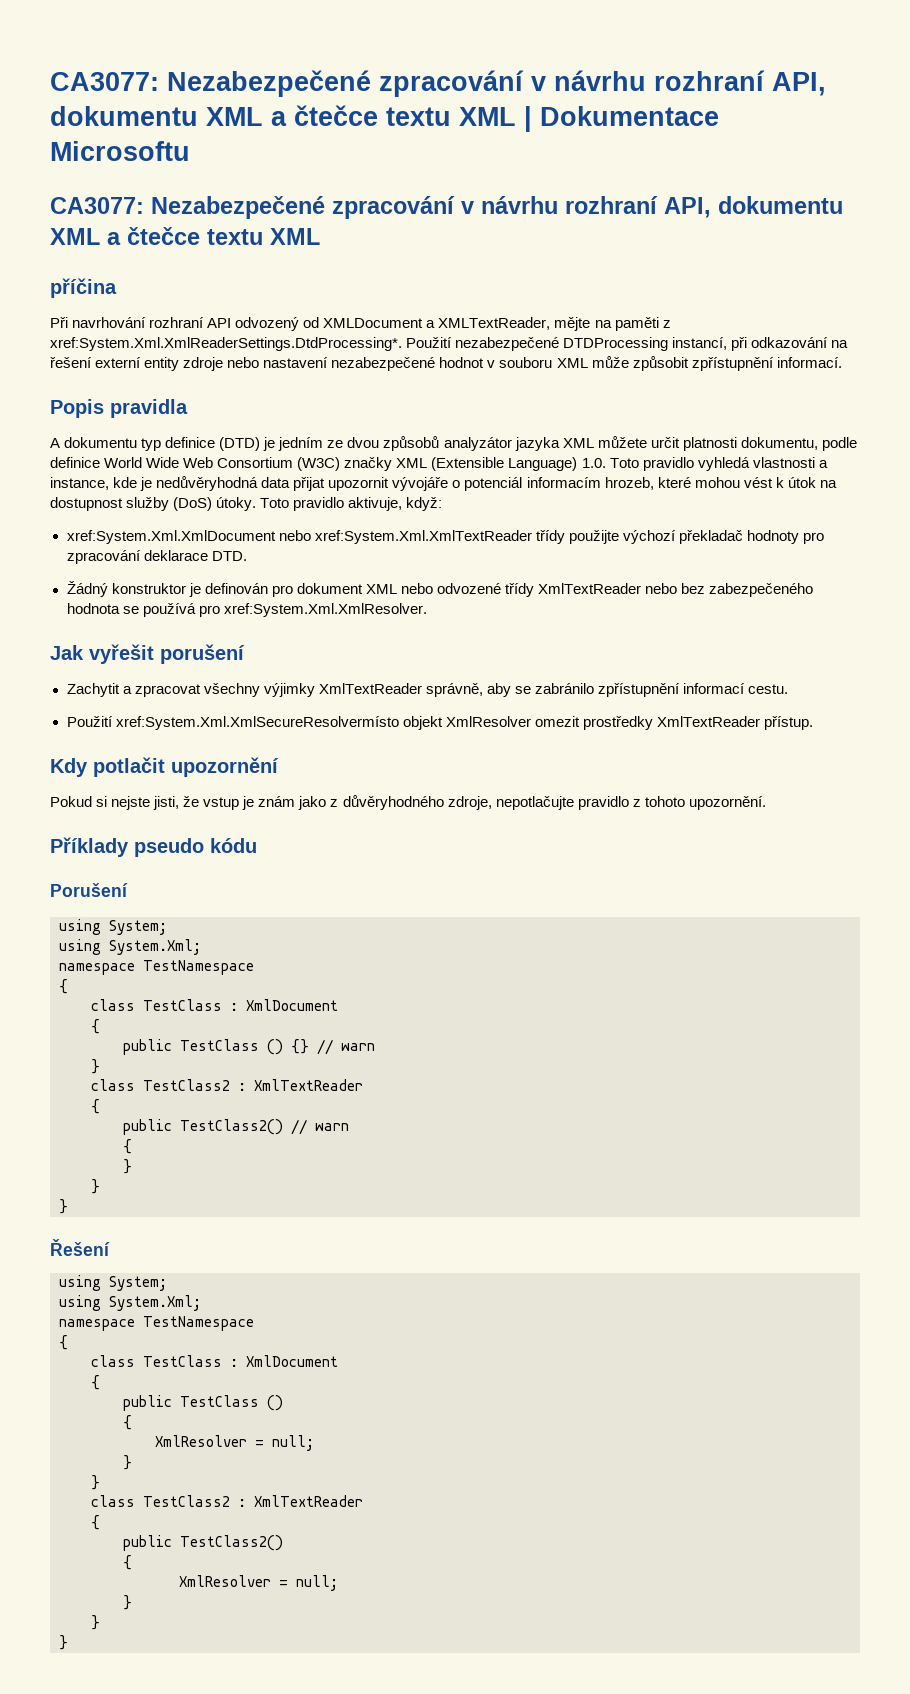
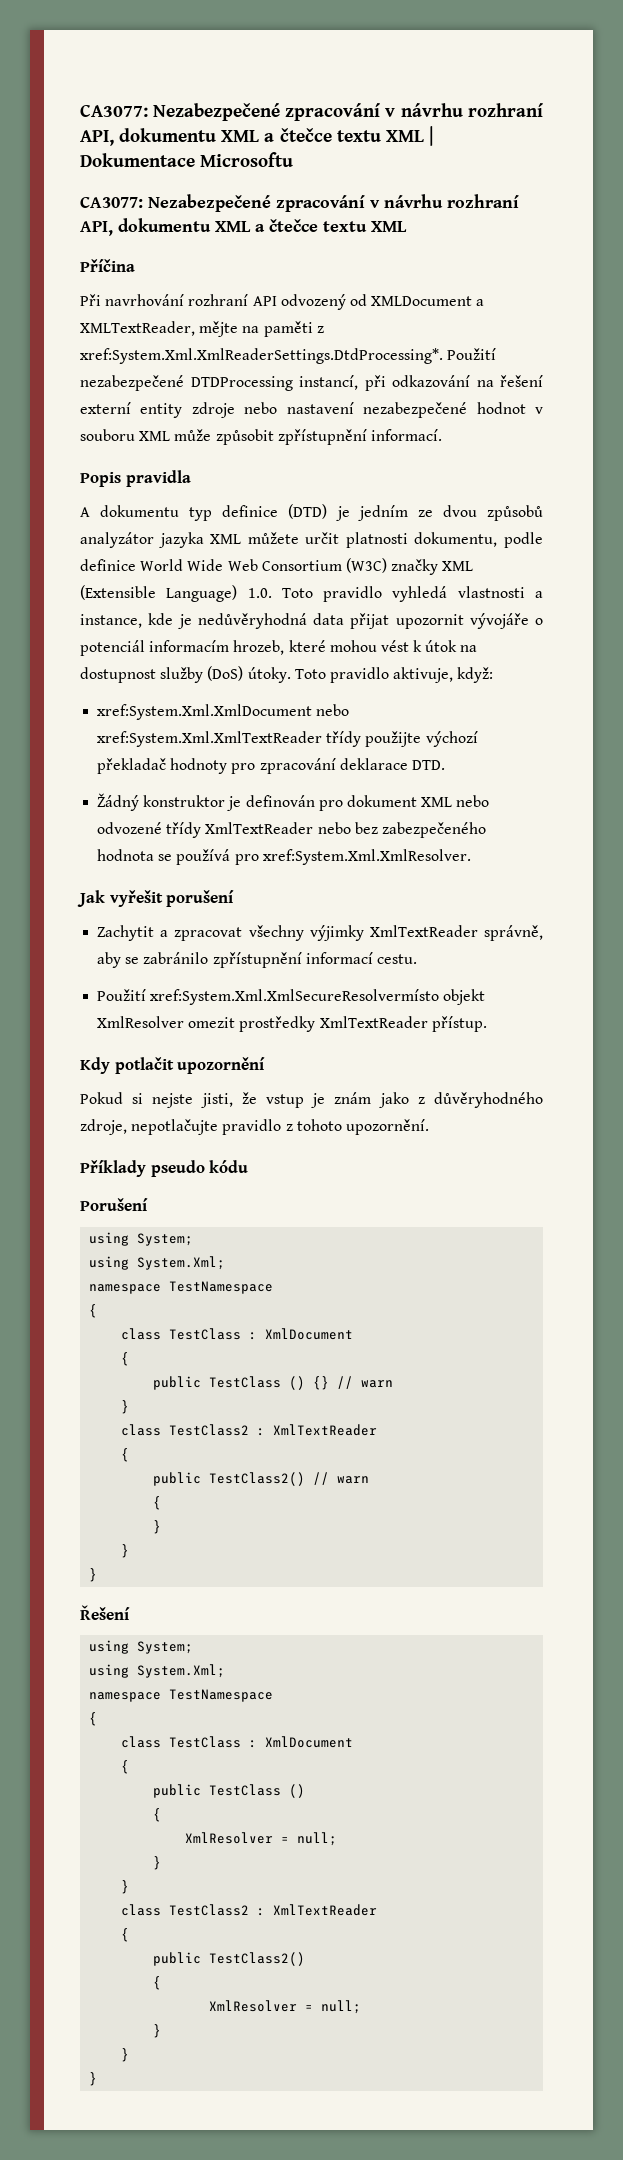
- příčina
+ Příčina

